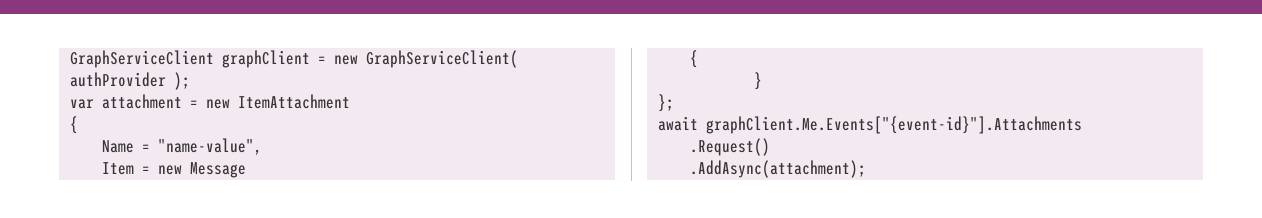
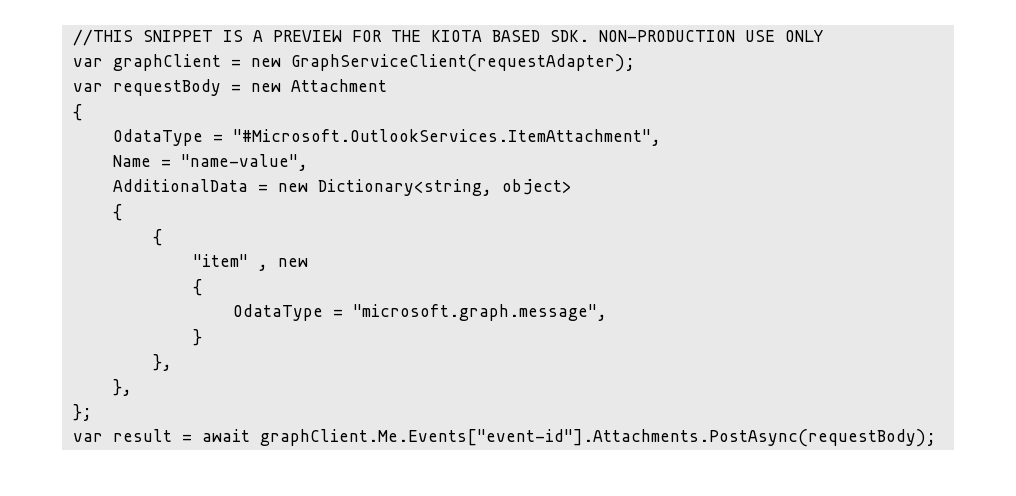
- GraphServiceClient graphClient = new GraphServiceClient( authProvider );
- var attachment = new ItemAttachment
+ //THIS SNIPPET IS A PREVIEW FOR THE KIOTA BASED SDK. NON-PRODUCTION USE ONLY
+ var graphClient = new GraphServiceClient(requestAdapter);
+ var requestBody = new Attachment
  {
+ OdataType = "#Microsoft.OutlookServices.ItemAttachment",
- Item = new Message
+ AdditionalData = new Dictionary<string, object>
  {
+ {
+ "item" , new
+ {
+ OdataType = "microsoft.graph.message",
  }
+ },
+ },
- await graphClient.Me.Events["{event-id}"].Attachments
- .Request()
- .AddAsync(attachment);
+ var result = await graphClient.Me.Events["event-id"].Attachments.PostAsync(requestBody);

